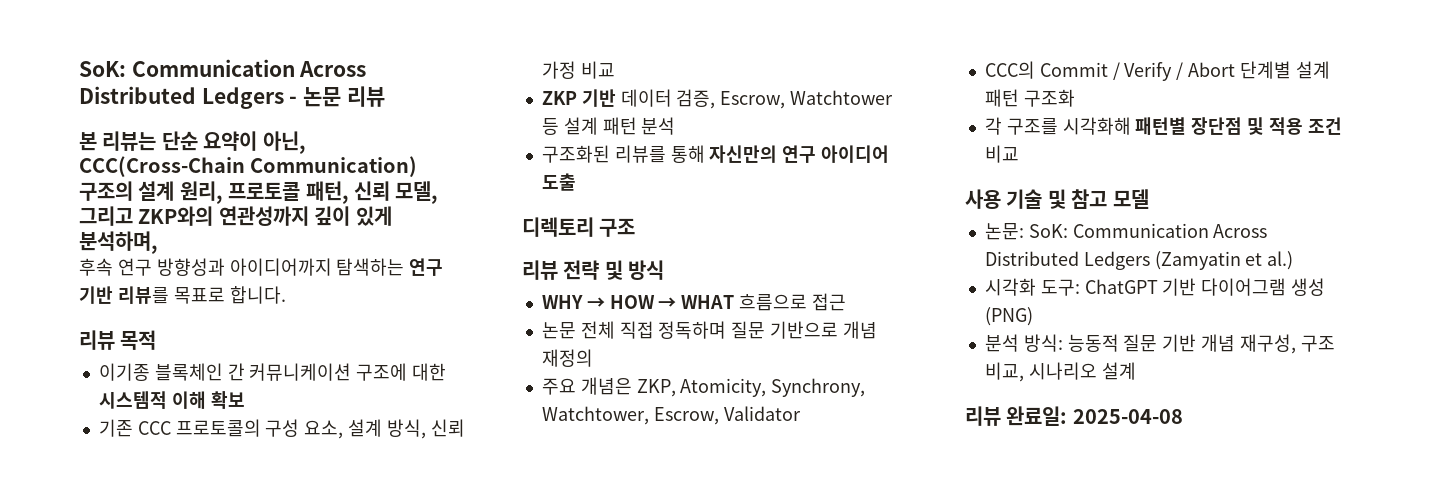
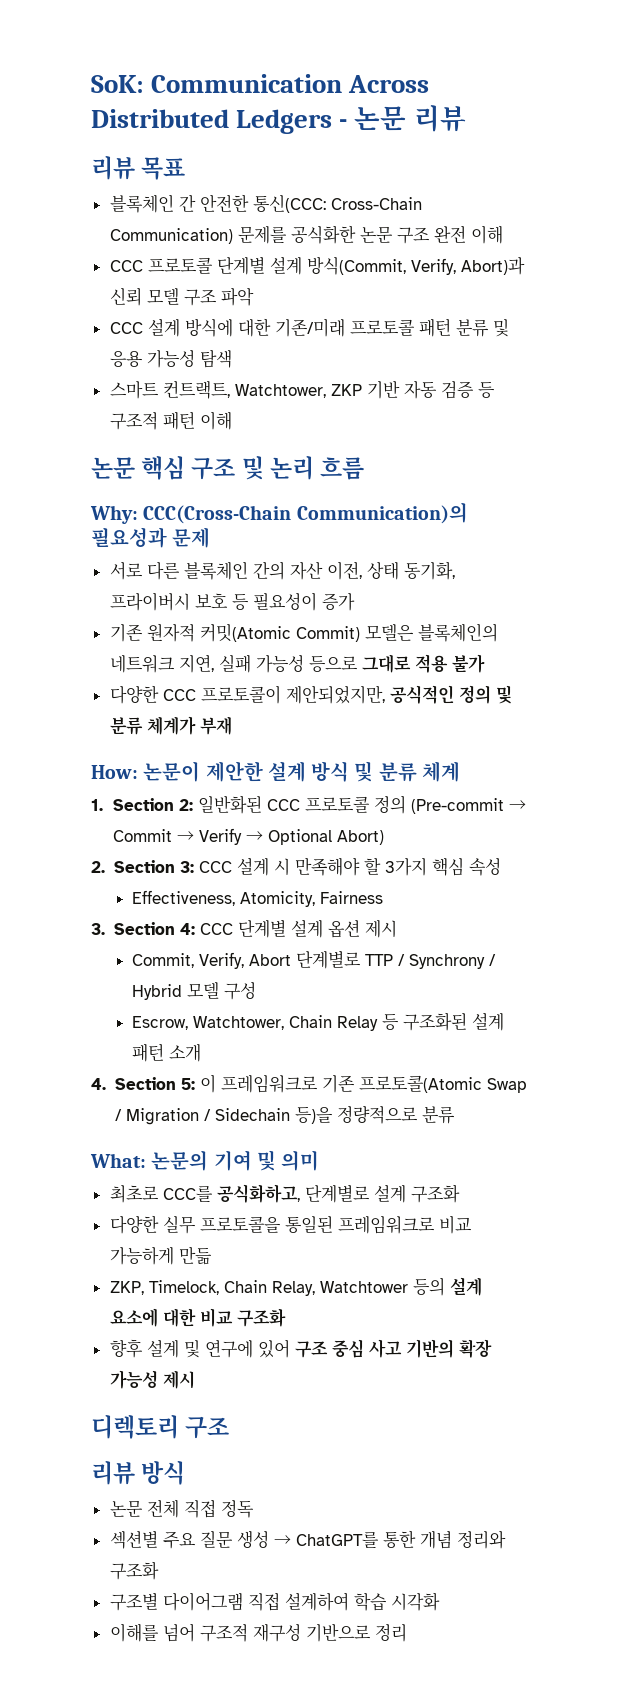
- 본 리뷰는 단순 요약이 아닌, CCC(Cross-Chain Communication) 구조의 설계 원리, 프로토콜 패턴, 신뢰 모델, 그리고 ZKP와의 연관성까지 깊이 있게 분석하며,
- 후속 연구 방향성과 아이디어까지 탐색하는 연구 기반 리뷰를 목표로 합니다.
- 리뷰 목적
- 이기종 블록체인 간 커뮤니케이션 구조에 대한 시스템적 이해 확보
- 기존 CCC 프로토콜의 구성 요소, 설계 방식, 신뢰 가정 비교
- ZKP 기반 데이터 검증, Escrow, Watchtower 등 설계 패턴 분석
- 구조화된 리뷰를 통해 자신만의 연구 아이디어 도출
+ 리뷰 목표
+ 블록체인 간 안전한 통신(CCC: Cross-Chain Communication) 문제를 공식화한 논문 구조 완전 이해
+ CCC 프로토콜 단계별 설계 방식(Commit, Verify, Abort)과 신뢰 모델 구조 파악
+ CCC 설계 방식에 대한 기존/미래 프로토콜 패턴 분류 및 응용 가능성 탐색
+ 스마트 컨트랙트, Watchtower, ZKP 기반 자동 검증 등 구조적 패턴 이해
+ 논문 핵심 구조 및 논리 흐름
+ Why: CCC(Cross-Chain Communication)의 필요성과 문제
+ 서로 다른 블록체인 간의 자산 이전, 상태 동기화, 프라이버시 보호 등 필요성이 증가
+ 기존 원자적 커밋(Atomic Commit) 모델은 블록체인의 네트워크 지연, 실패 가능성 등으로 그대로 적용 불가
+ 다양한 CCC 프로토콜이 제안되었지만, 공식적인 정의 및 분류 체계가 부재
+ How: 논문이 제안한 설계 방식 및 분류 체계
+ 1. Section 2: 일반화된 CCC 프로토콜 정의 (Pre-commit → Commit → Verify → Optional Abort)
+ 2. Section 3: CCC 설계 시 만족해야 할 3가지 핵심 속성
+ Effectiveness, Atomicity, Fairness
+ 3. Section 4: CCC 단계별 설계 옵션 제시
+ Commit, Verify, Abort 단계별로 TTP / Synchrony / Hybrid 모델 구성
+ Escrow, Watchtower, Chain Relay 등 구조화된 설계 패턴 소개
+ 4. Section 5: 이 프레임워크로 기존 프로토콜(Atomic Swap / Migration / Sidechain 등)을 정량적으로 분류
+ What: 논문의 기여 및 의미
+ 최초로 CCC를 공식화하고, 단계별로 설계 구조화
+ 다양한 실무 프로토콜을 통일된 프레임워크로 비교 가능하게 만듦
+ ZKP, Timelock, Chain Relay, Watchtower 등의 설계 요소에 대한 비교 구조화
+ 향후 설계 및 연구에 있어 구조 중심 사고 기반의 확장 가능성 제시
- 리뷰 전략 및 방식
+ 리뷰 방식
- WHY → HOW → WHAT 흐름으로 접근
- 논문 전체 직접 정독하며 질문 기반으로 개념 재정의
- 주요 개념은 ZKP, Atomicity, Synchrony, Watchtower, Escrow, Validator
- CCC의 Commit / Verify / Abort 단계별 설계 패턴 구조화
- 각 구조를 시각화해 패턴별 장단점 및 적용 조건 비교
- 사용 기술 및 참고 모델
- 논문: SoK: Communication Across Distributed Ledgers (Zamyatin et al.)
- 시각화 도구: ChatGPT 기반 다이어그램 생성 (PNG)
- 분석 방식: 능동적 질문 기반 개념 재구성, 구조 비교, 시나리오 설계
- 리뷰 완료일: 2025-04-08
+ 논문 전체 직접 정독
+ 섹션별 주요 질문 생성 → ChatGPT를 통한 개념 정리와 구조화
+ 구조별 다이어그램 직접 설계하여 학습 시각화
+ 이해를 넘어 구조적 재구성 기반으로 정리

